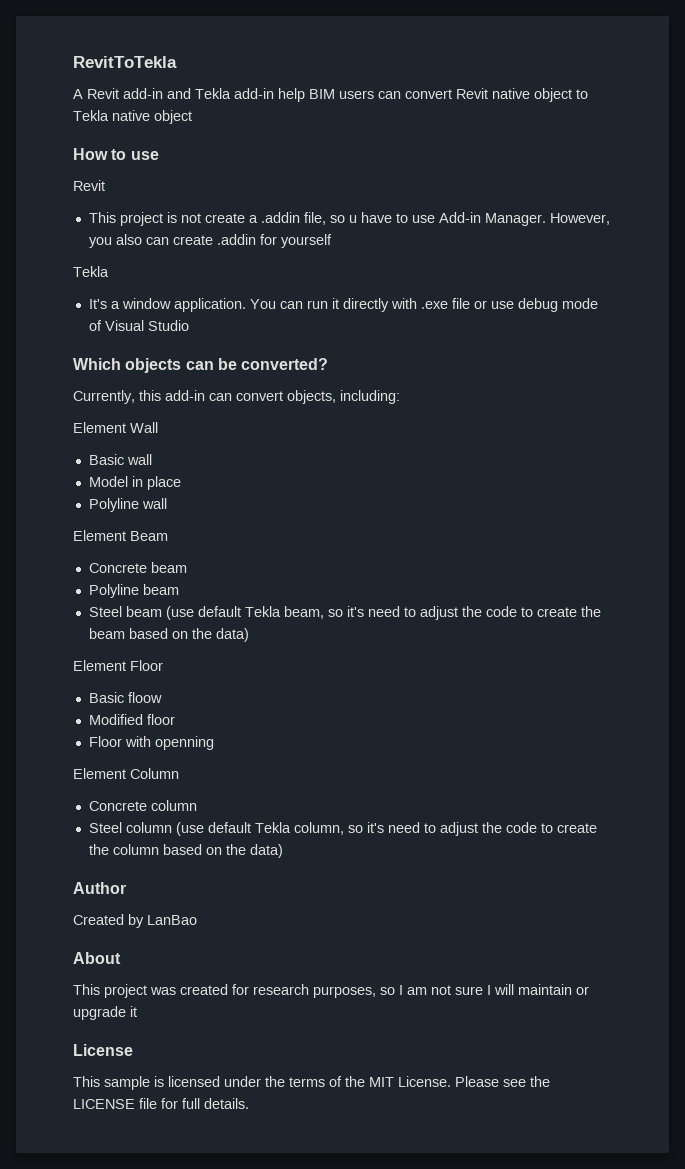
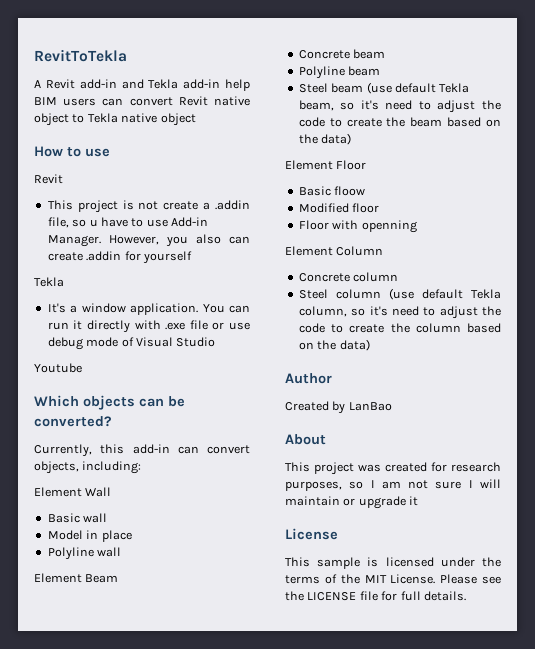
+ Youtube

